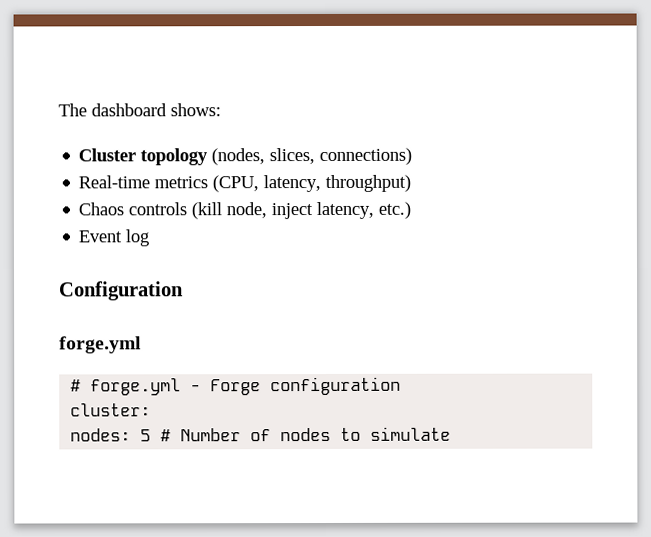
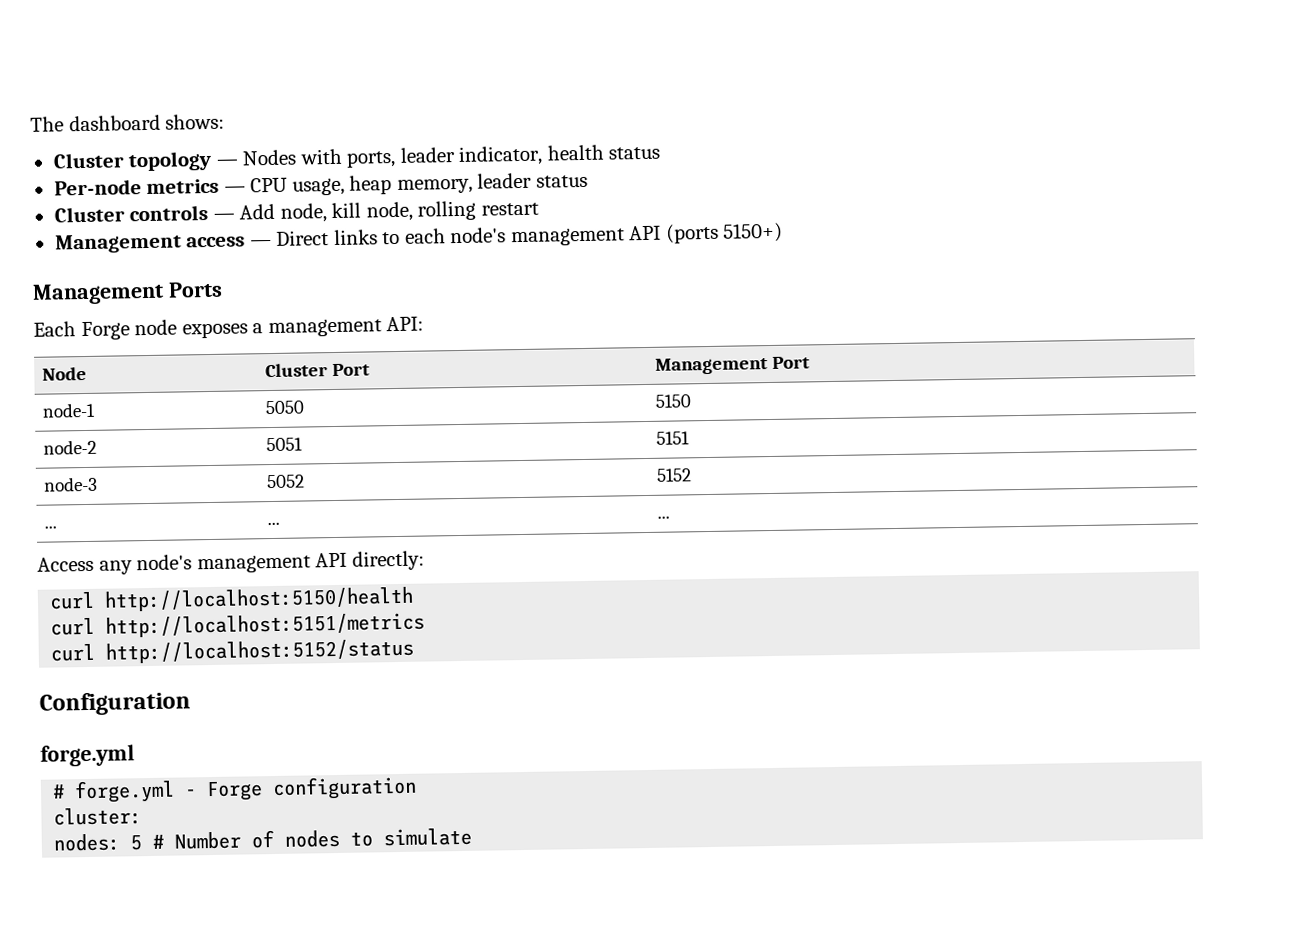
- Cluster topology (nodes, slices, connections)
- Real-time metrics (CPU, latency, throughput)
- Chaos controls (kill node, inject latency, etc.)
- Event log
+ Cluster topology — Nodes with ports, leader indicator, health status
+ Per-node metrics — CPU usage, heap memory, leader status
+ Cluster controls — Add node, kill node, rolling restart
+ Management access — Direct links to each node's management API (ports 5150+)
+ Management Ports
+ Each Forge node exposes a management API:
+ Node | Cluster Port | Management Port
+ node-1 | 5050 | 5150
+ node-2 | 5051 | 5151
+ node-3 | 5052 | 5152
+ ... | ... | ...
+ Access any node's management API directly:
+ curl http://localhost:5150/health
+ curl http://localhost:5151/metrics
+ curl http://localhost:5152/status

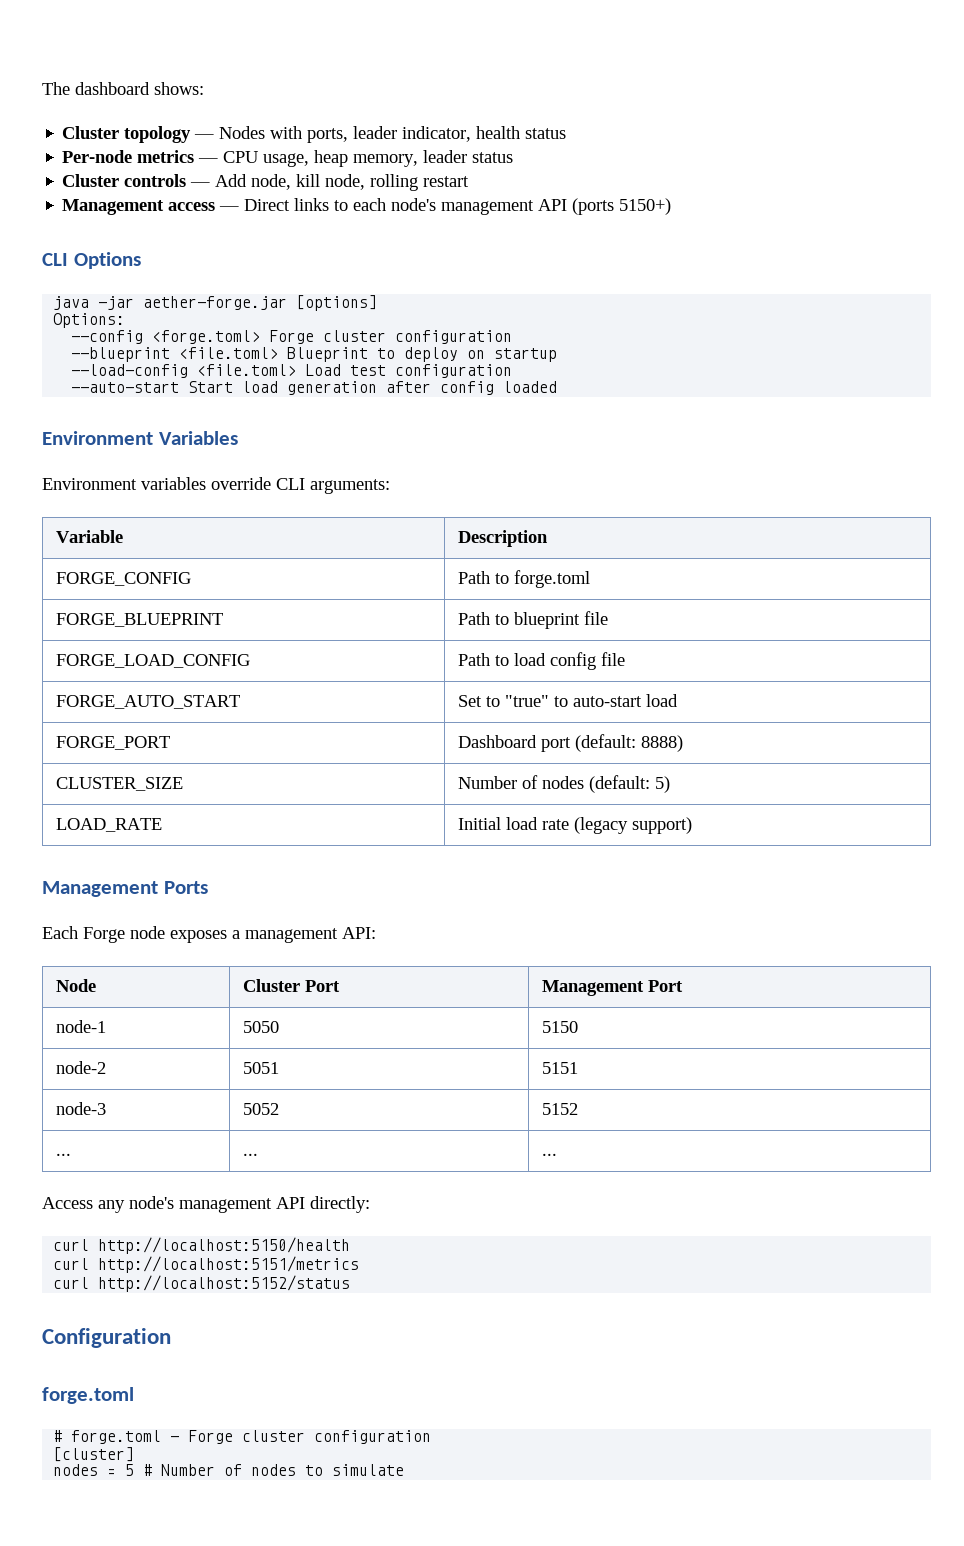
+ CLI Options
+ java -jar aether-forge.jar [options]
+ Options:
+ --config <forge.toml> Forge cluster configuration
+ --blueprint <file.toml> Blueprint to deploy on startup
+ --load-config <file.toml> Load test configuration
+ --auto-start Start load generation after config loaded
+ Environment Variables
+ Environment variables override CLI arguments:
+ Variable | Description
+ FORGE_CONFIG | Path to forge.toml
+ FORGE_BLUEPRINT | Path to blueprint file
+ FORGE_LOAD_CONFIG | Path to load config file
+ FORGE_AUTO_START | Set to "true" to auto-start load
+ FORGE_PORT | Dashboard port (default: 8888)
+ CLUSTER_SIZE | Number of nodes (default: 5)
+ LOAD_RATE | Initial load rate (legacy support)
  Configuration
- forge.yml
- # forge.yml - Forge configuration
- cluster:
- nodes: 5 # Number of nodes to simulate
+ forge.toml
+ # forge.toml - Forge cluster configuration
+ [cluster]
+ nodes = 5 # Number of nodes to simulate

